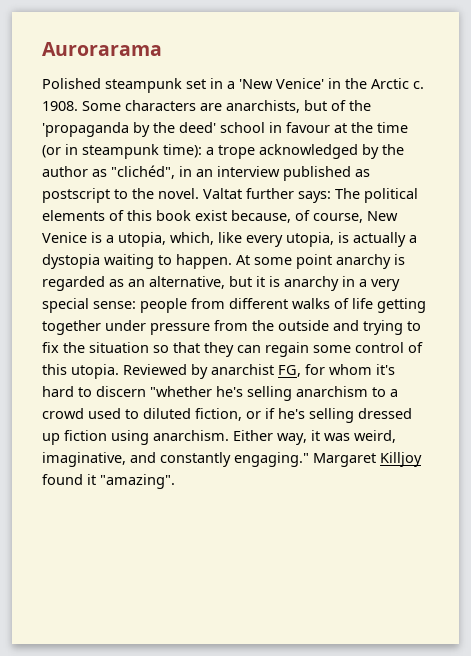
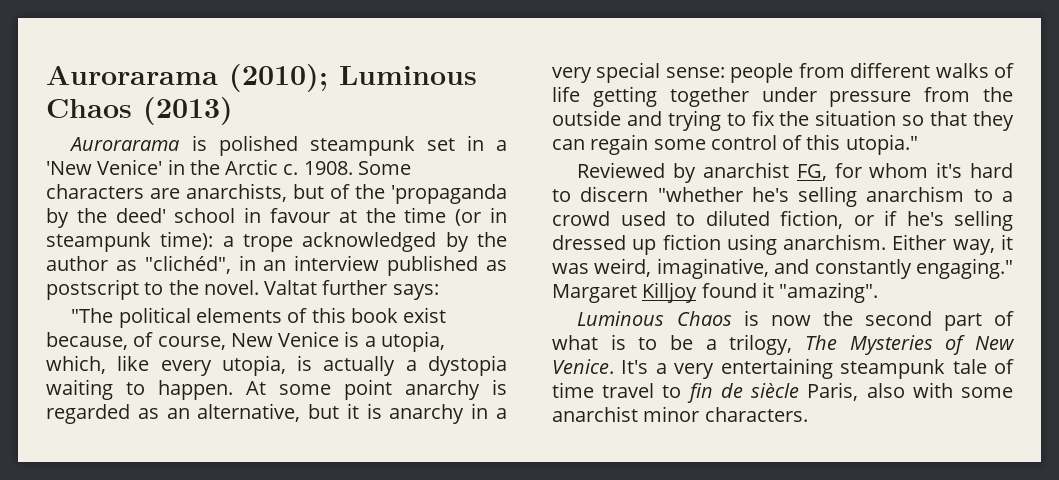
- Aurorarama
- Polished steampunk set in a 'New Venice' in the Arctic c.
+ Aurorarama (2010); Luminous Chaos (2013)
+ Aurorarama is polished steampunk set in a 'New Venice' in the Arctic c.
- Valtat further says: The political elements of this book exist because, of course, New Venice is a utopia, which, like every utopia, is actually a dystopia waiting to happen.
+ Valtat further says:
+ "The political elements of this book exist because, of course, New Venice is a utopia, which, like every utopia, is actually a dystopia waiting to happen.
- people from different walks of life getting together under pressure from the outside and trying to fix the situation so that they can regain some control of this utopia. Reviewed by anarchist FG, for whom it's hard to discern "whether he's selling anarchism to a crowd used to diluted fiction, or if he's selling dressed up fiction using anarchism.
+ people from different walks of life getting together under pressure from the outside and trying to fix the situation so that they can regain some control of this utopia."
+ Reviewed by anarchist FG, for whom it's hard to discern "whether he's selling anarchism to a crowd used to diluted fiction, or if he's selling dressed up fiction using anarchism.
+ Luminous Chaos is now the second part of what is to be a trilogy, The Mysteries of New Venice. It's a very entertaining steampunk tale of time travel to fin de siècle Paris, also with some anarchist minor characters.

